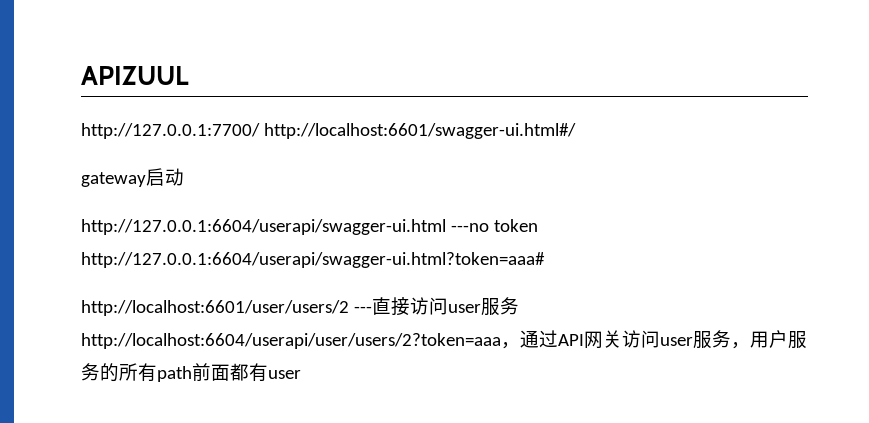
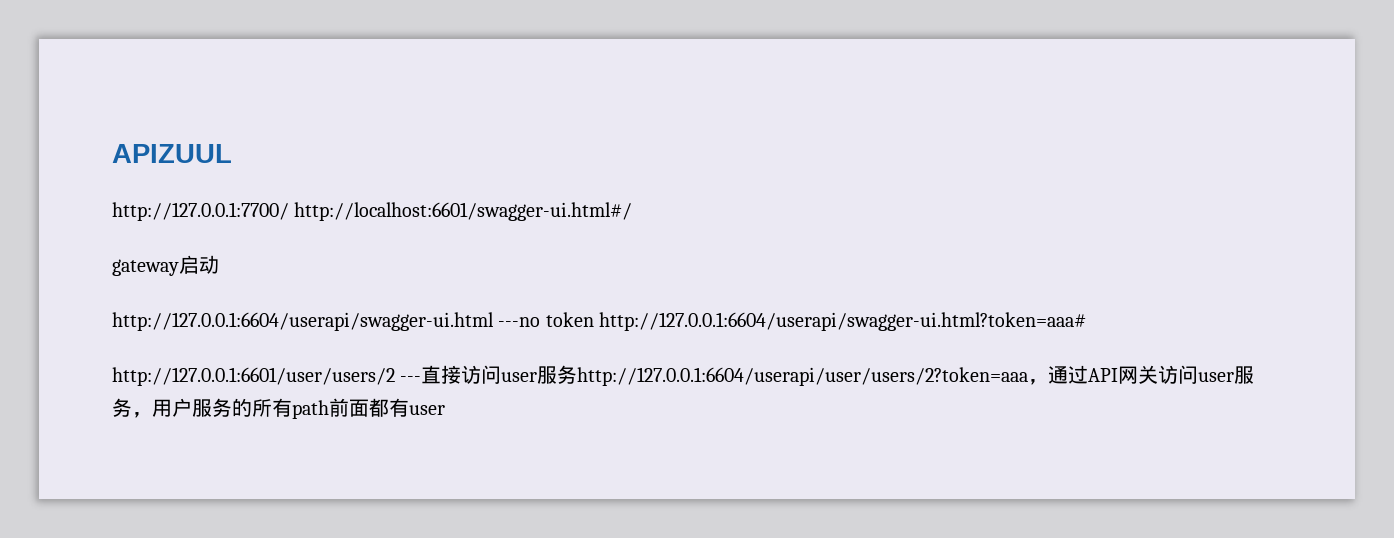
- http://localhost:6601/user/users/2 ---直接访问user服务http://localhost:6604/userapi/user/users/2?token=aaa，通过API网关访问user服务，用户服务的所有path前面都有user
+ http://127.0.0.1:6601/user/users/2 ---直接访问user服务http://127.0.0.1:6604/userapi/user/users/2?token=aaa，通过API网关访问user服务，用户服务的所有path前面都有user

